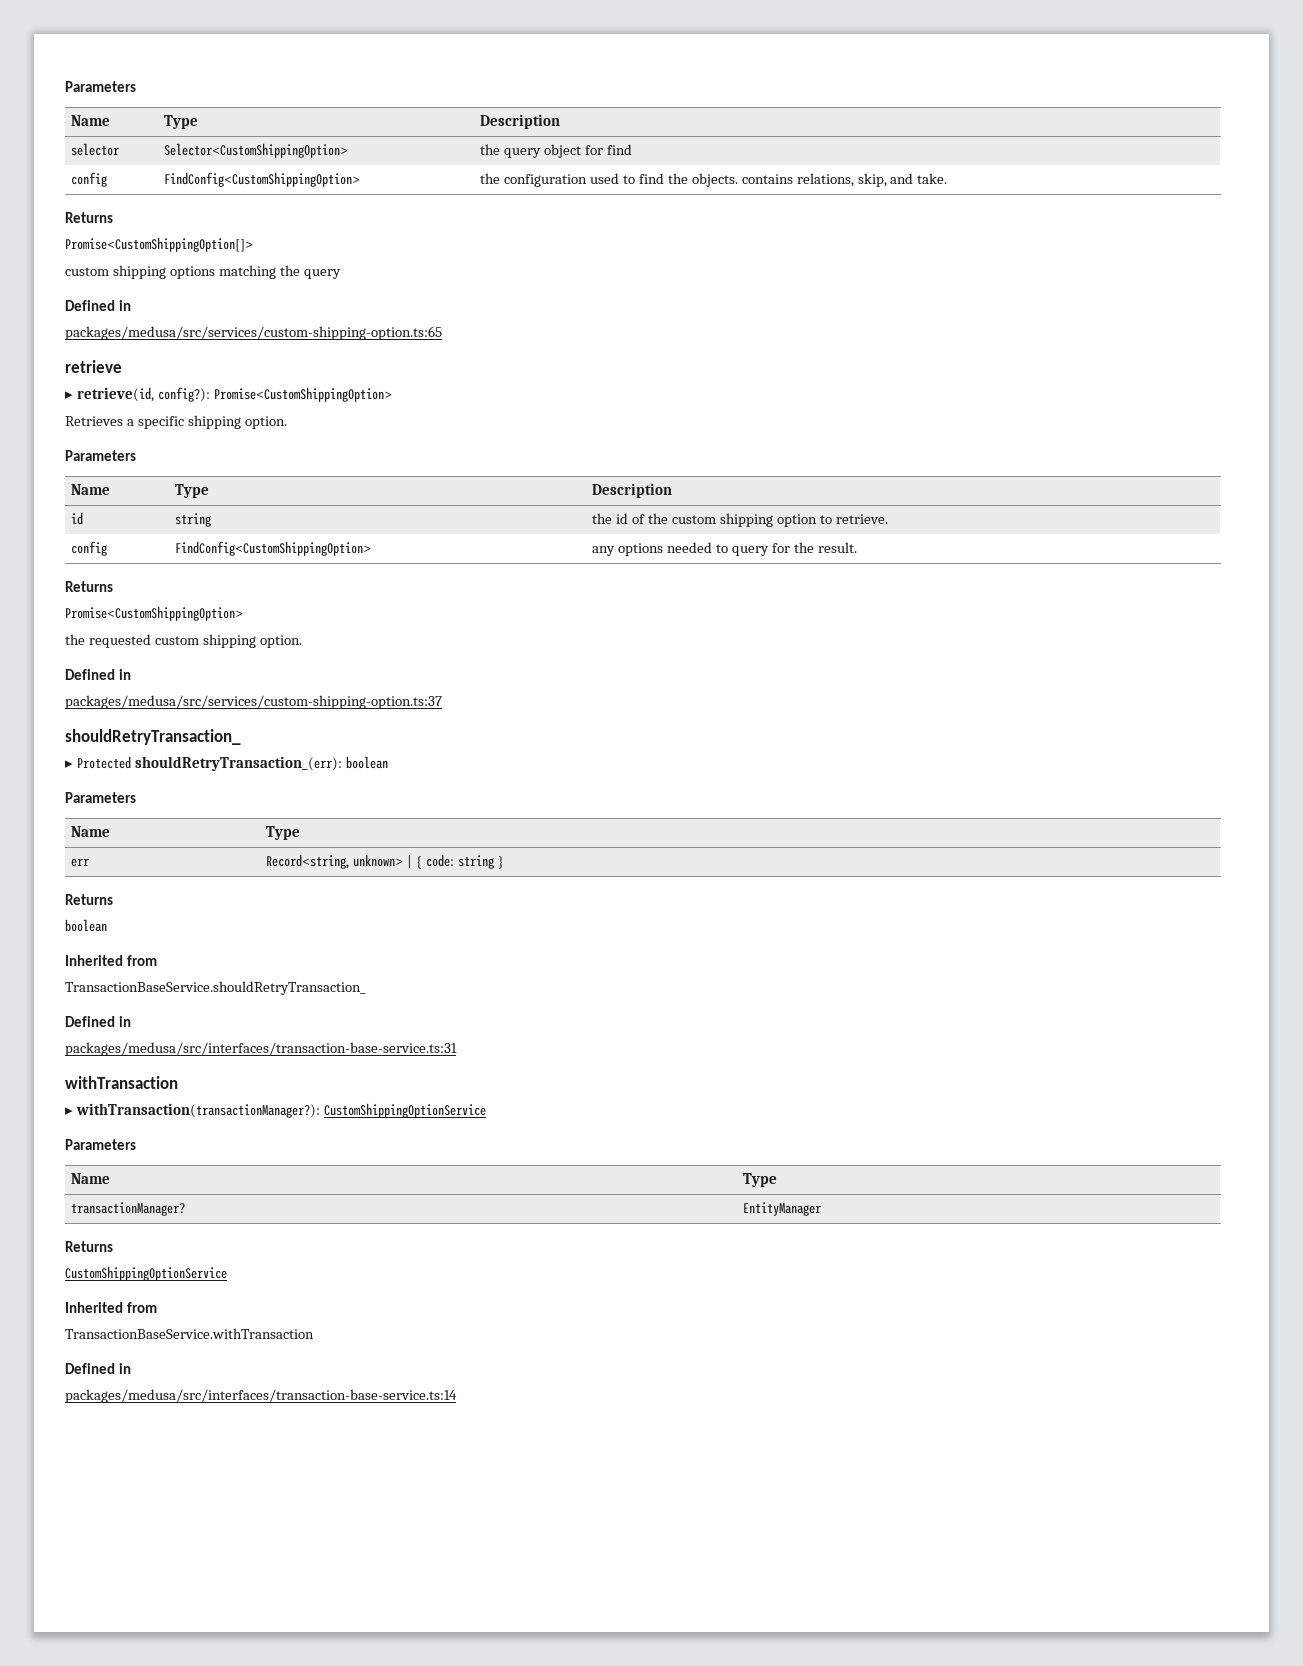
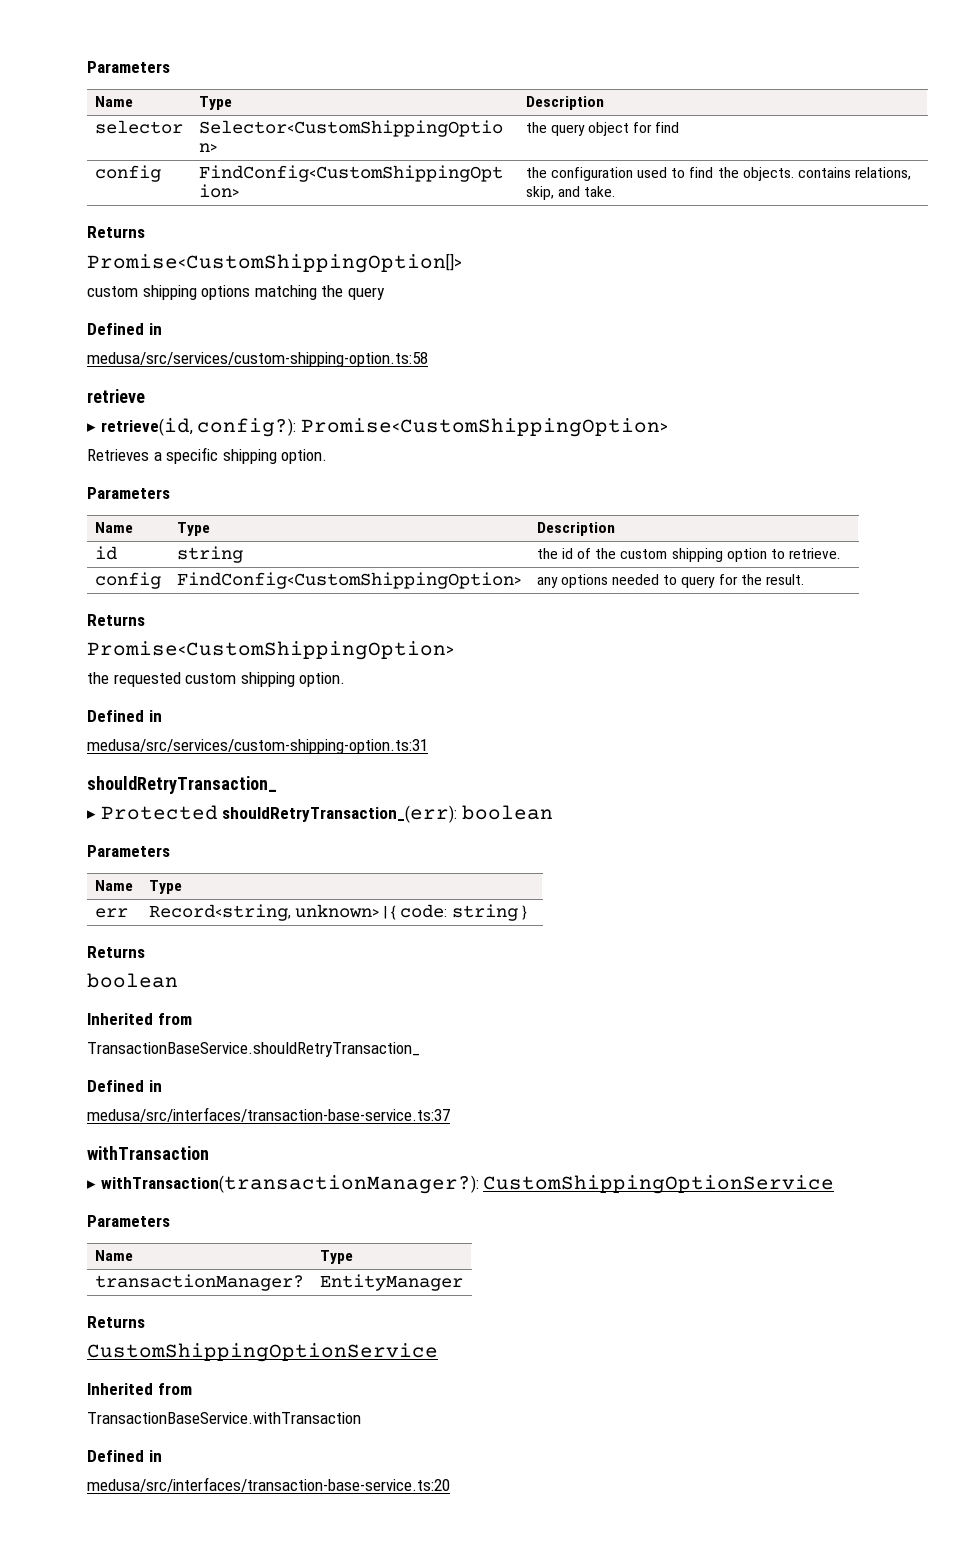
- packages/medusa/src/services/custom-shipping-option.ts:65
+ medusa/src/services/custom-shipping-option.ts:58
- packages/medusa/src/services/custom-shipping-option.ts:37
+ medusa/src/services/custom-shipping-option.ts:31
- packages/medusa/src/interfaces/transaction-base-service.ts:31
+ medusa/src/interfaces/transaction-base-service.ts:37
- packages/medusa/src/interfaces/transaction-base-service.ts:14
+ medusa/src/interfaces/transaction-base-service.ts:20

